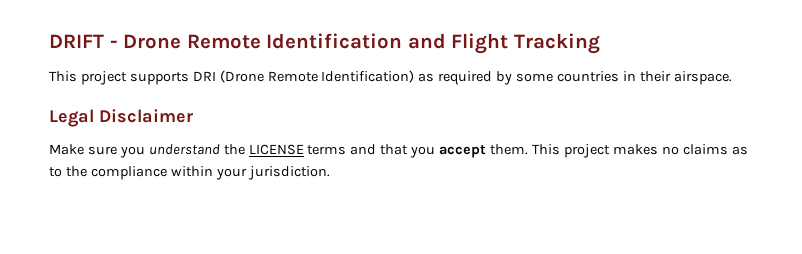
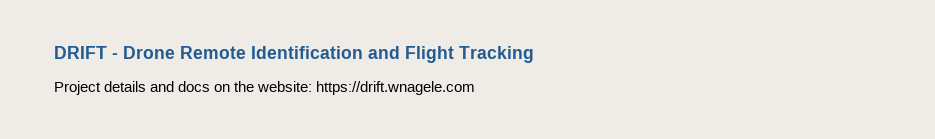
- This project supports DRI (Drone Remote Identification) as required by some countries in their airspace.
- Legal Disclaimer
- Make sure you understand the LICENSE terms and that you accept them. This project makes no claims as to the compliance within your jurisdiction.
+ Project details and docs on the website: https://drift.wnagele.com

